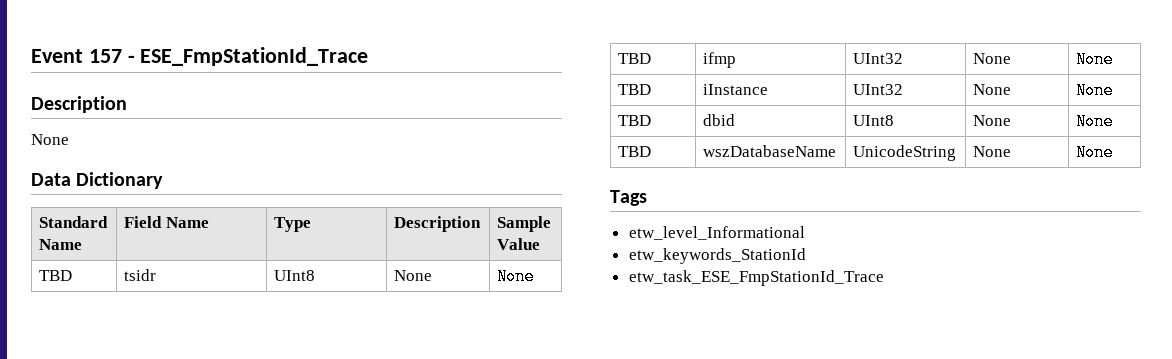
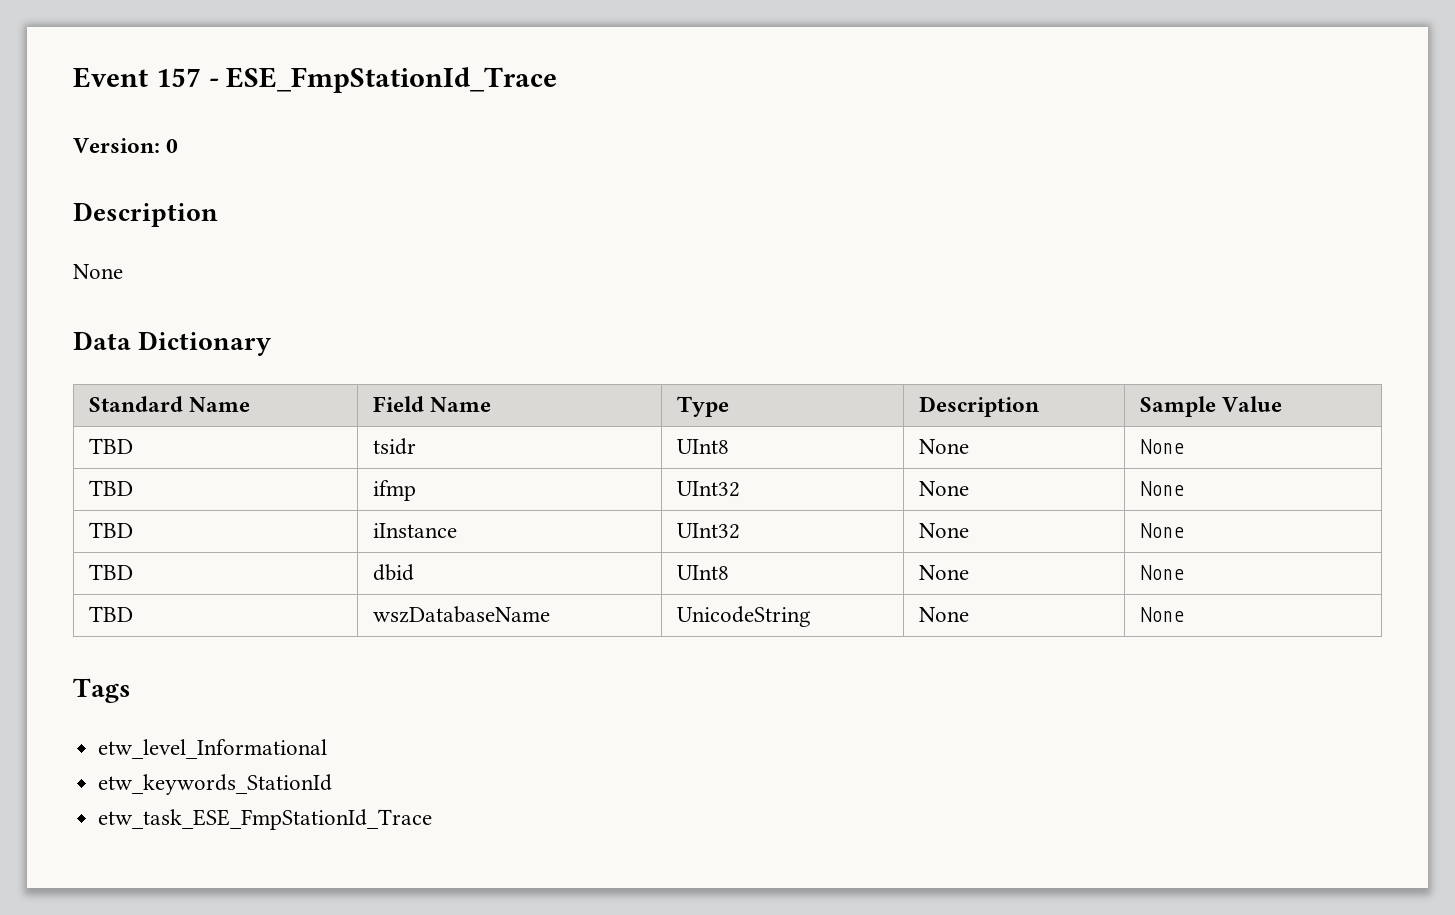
+ Version: 0

